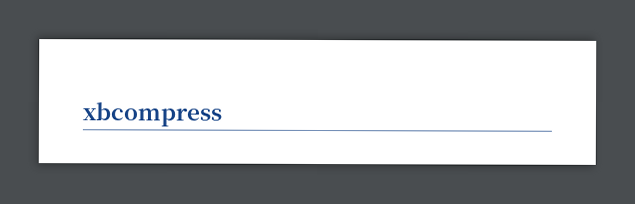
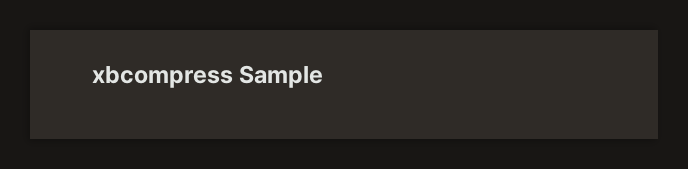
- xbcompress
+ xbcompress Sample

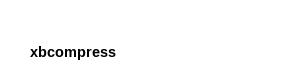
- xbcompress Sample
+ xbcompress

